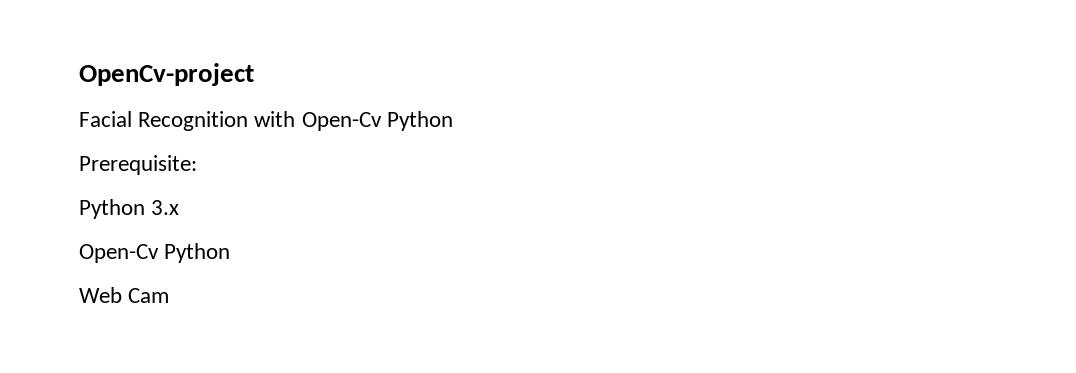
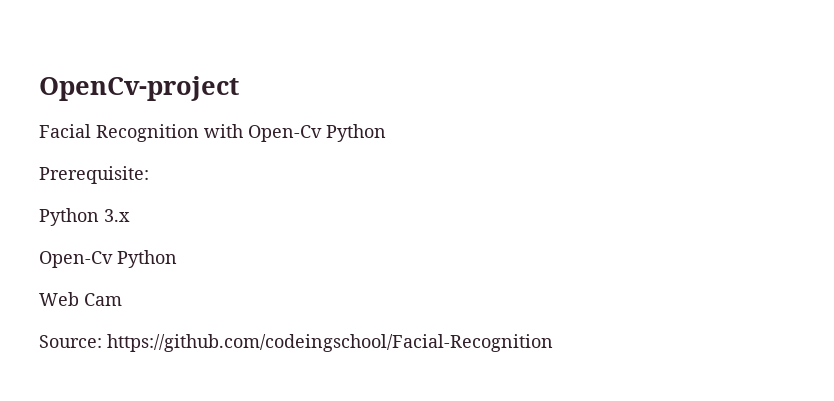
+ Source: https://github.com/codeingschool/Facial-Recognition

